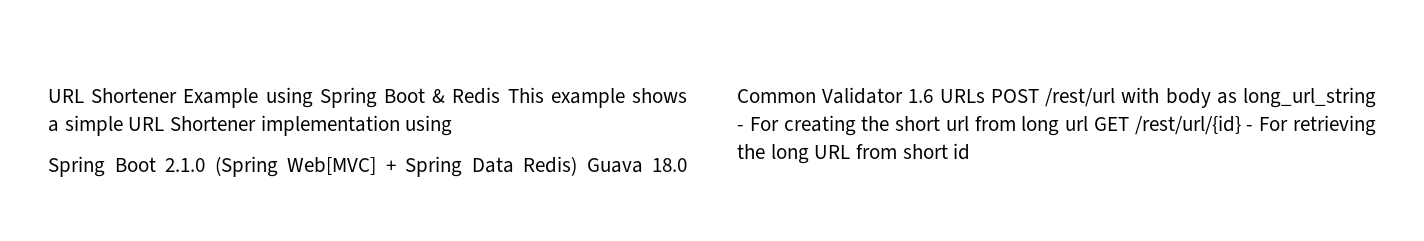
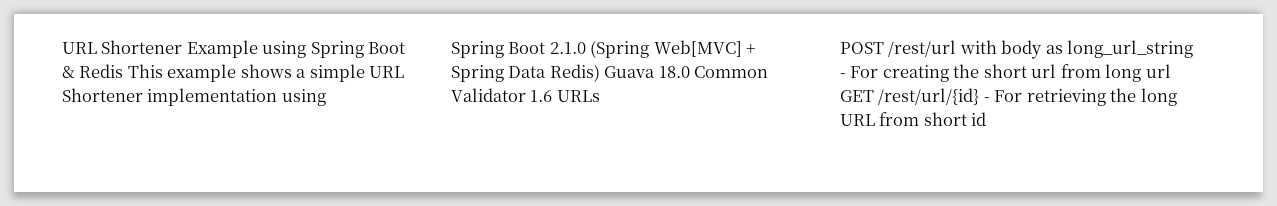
- Spring Boot 2.1.0 (Spring Web[MVC] + Spring Data Redis) Guava 18.0 Common Validator 1.6 URLs POST /rest/url with body as long_url_string - For creating the short url from long url GET /rest/url/{id} - For retrieving the long URL from short id
+ Spring Boot 2.1.0 (Spring Web[MVC] + Spring Data Redis) Guava 18.0 Common Validator 1.6 URLs
+ POST /rest/url with body as long_url_string - For creating the short url from long url GET /rest/url/{id} - For retrieving the long URL from short id

